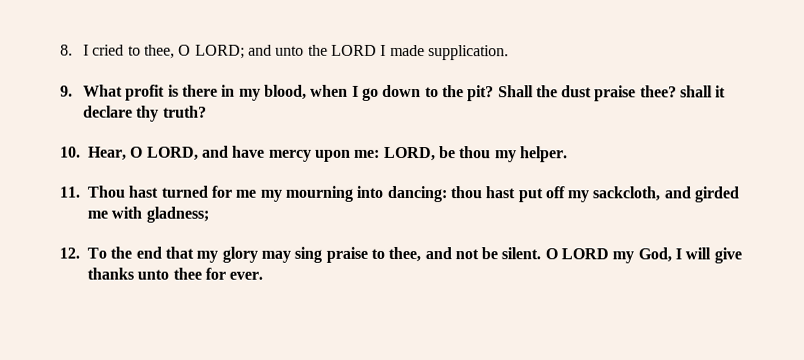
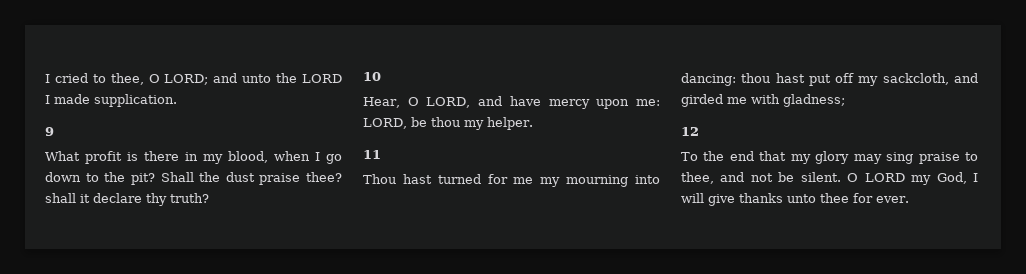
- 8. I cried to thee, O LORD; and unto the LORD I made supplication.
+ I cried to thee, O LORD; and unto the LORD I made supplication.
- 9. What profit is there in my blood, when I go down to the pit?
+ 9
+ What profit is there in my blood, when I go down to the pit?
- 10. Hear, O LORD, and have mercy upon me: LORD, be thou my helper.
+ 10
+ Hear, O LORD, and have mercy upon me: LORD, be thou my helper.
- 11. Thou hast turned for me my mourning into dancing: thou hast put off my sackcloth, and girded me with gladness;
+ 11
+ Thou hast turned for me my mourning into dancing: thou hast put off my sackcloth, and girded me with gladness;
- 12. To the end that my glory may sing praise to thee, and not be silent.
+ 12
+ To the end that my glory may sing praise to thee, and not be silent.

